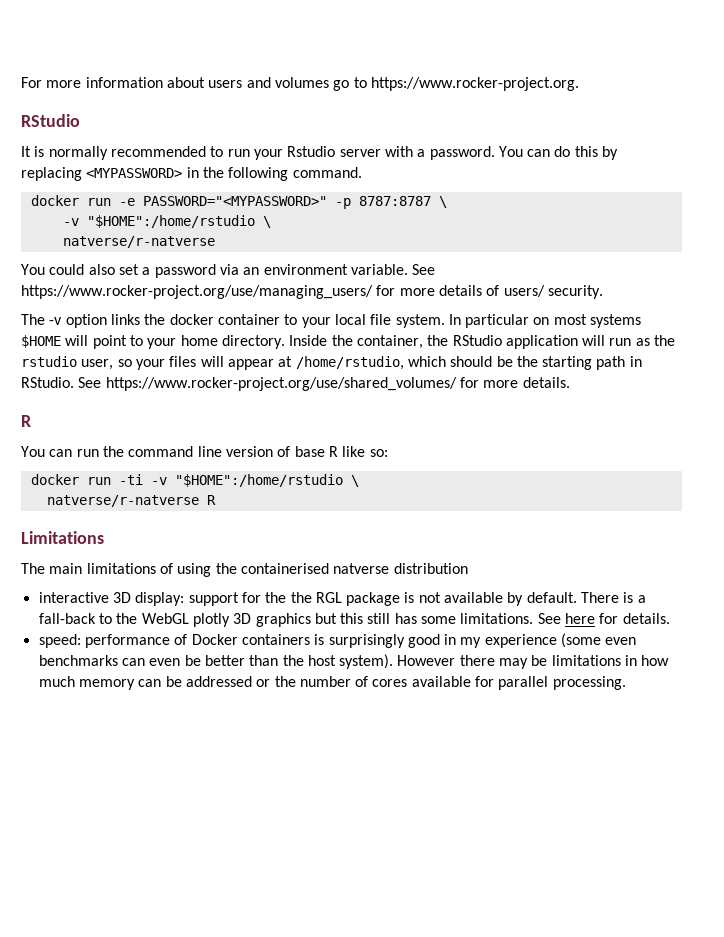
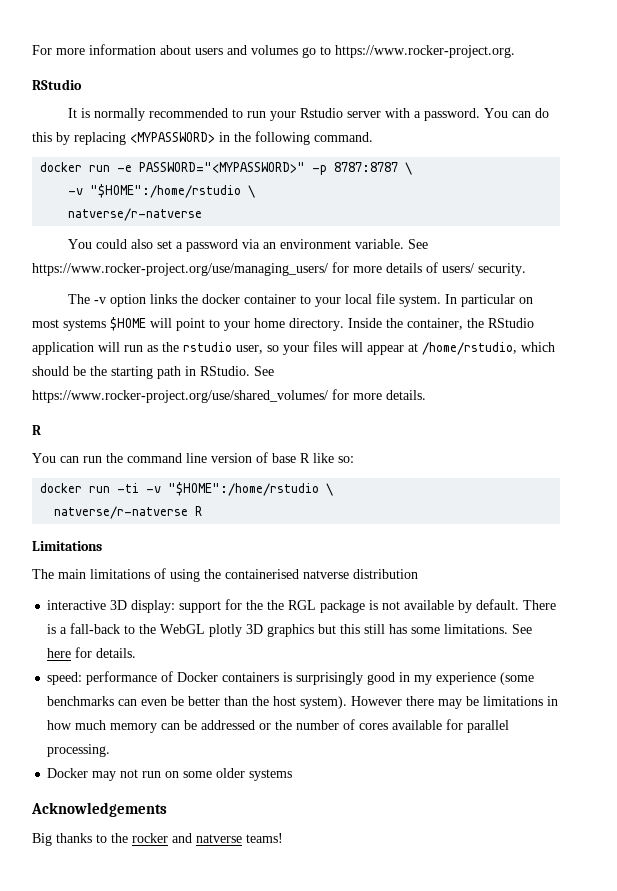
- speed: performance of Docker containers is surprisingly good in my experience (some even benchmarks can even be better than the host system).
+ speed: performance of Docker containers is surprisingly good in my experience (some benchmarks can even be better than the host system).
+ Docker may not run on some older systems
+ Acknowledgements
+ Big thanks to the rocker and natverse teams!

